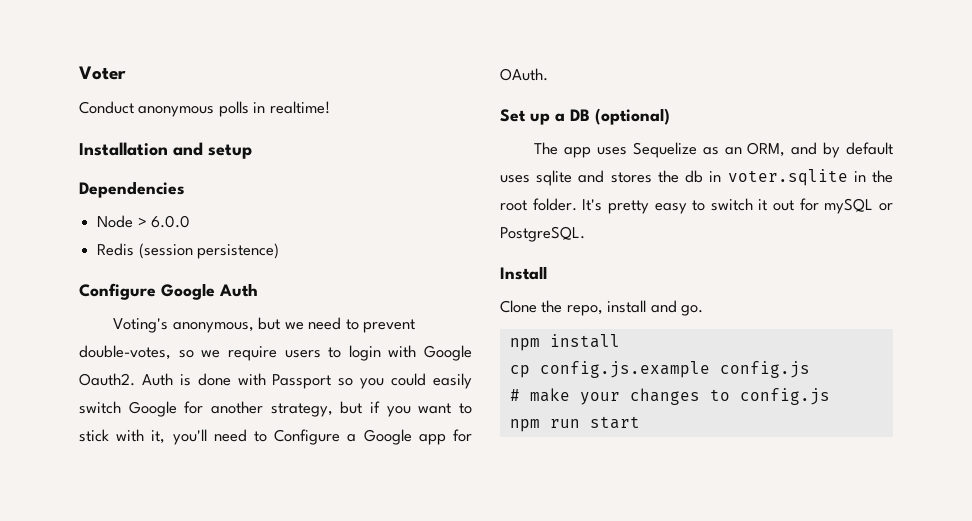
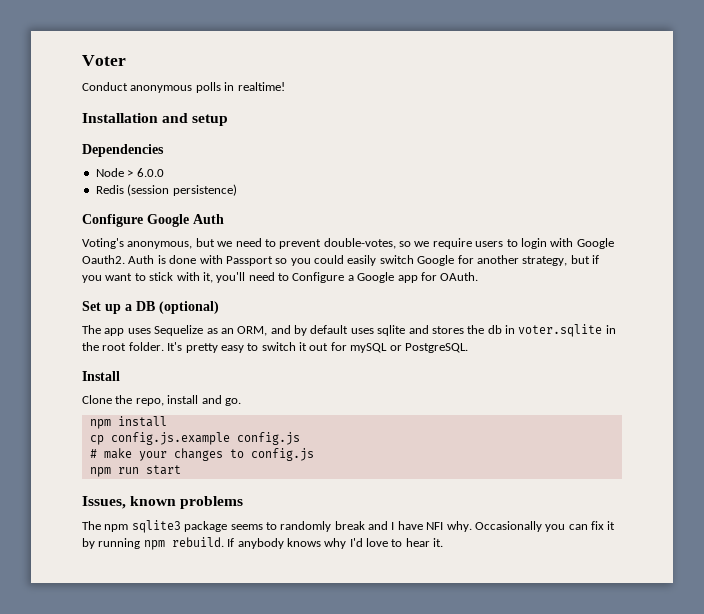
+ Issues, known problems
+ The npm sqlite3 package seems to randomly break and I have NFI why. Occasionally you can fix it by running npm rebuild. If anybody knows why I'd love to hear it.

